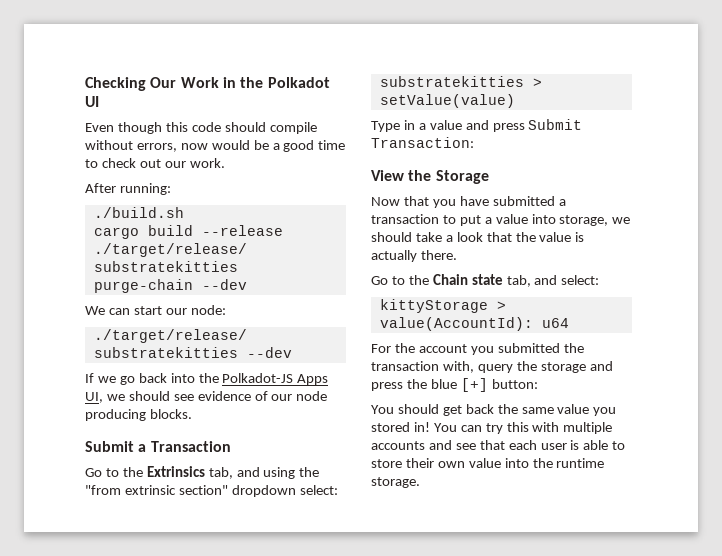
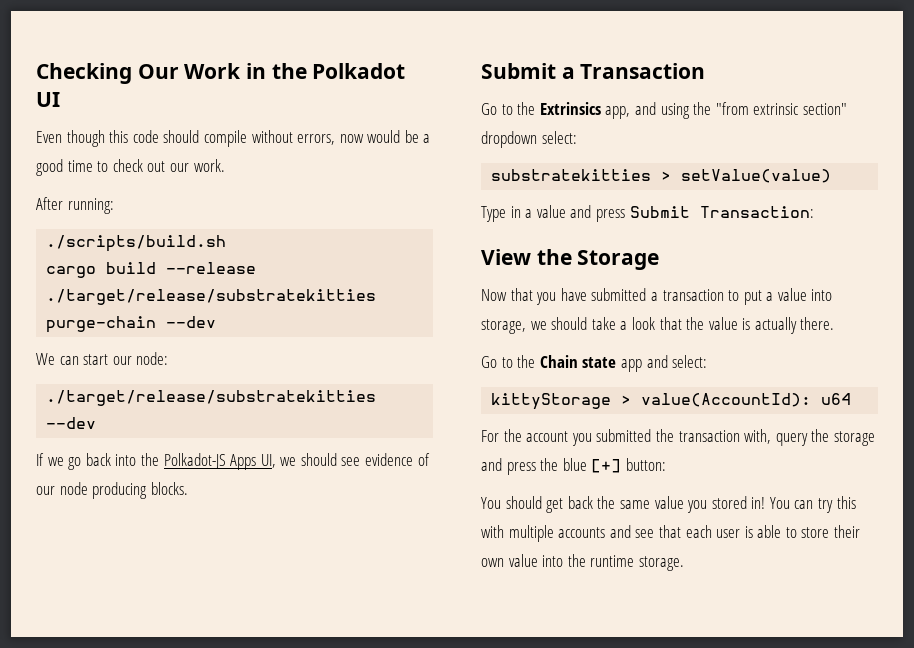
- ./build.sh
+ ./scripts/build.sh
- Go to the Extrinsics tab, and using the "from extrinsic section" dropdown select:
+ Go to the Extrinsics app, and using the "from extrinsic section" dropdown select:
- Go to the Chain state tab, and select:
+ Go to the Chain state app and select:

